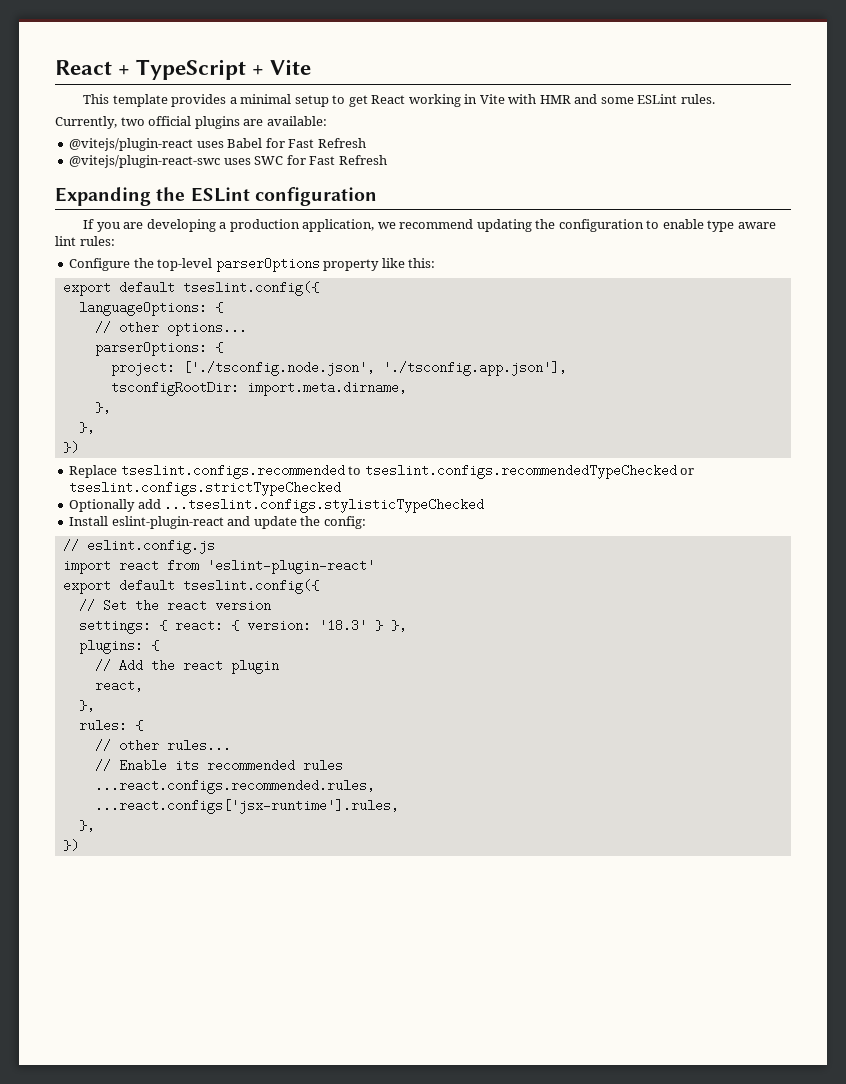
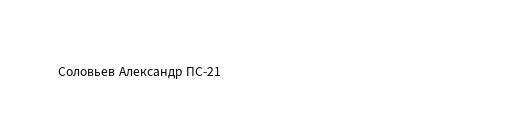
- React + TypeScript + Vite
- This template provides a minimal setup to get React working in Vite with HMR and some ESLint rules.
- Currently, two official plugins are available:
- @vitejs/plugin-react uses Babel for Fast Refresh
- @vitejs/plugin-react-swc uses SWC for Fast Refresh
- Expanding the ESLint configuration
- If you are developing a production application, we recommend updating the configuration to enable type aware lint rules:
- Configure the top-level parserOptions property like this:
- export default tseslint.config({
- languageOptions: {
- // other options...
- parserOptions: {
- project: ['./tsconfig.node.json', './tsconfig.app.json'],
- tsconfigRootDir: import.meta.dirname,
- },
- },
- })
- Replace tseslint.configs.recommended to tseslint.configs.recommendedTypeChecked or tseslint.configs.strictTypeChecked
- Optionally add ...tseslint.configs.stylisticTypeChecked
- Install eslint-plugin-react and update the config:
- // eslint.config.js
- import react from 'eslint-plugin-react'
- export default tseslint.config({
- // Set the react version
- settings: { react: { version: '18.3' } },
- plugins: {
- // Add the react plugin
- react,
- },
- rules: {
- // other rules...
- // Enable its recommended rules
- ...react.configs.recommended.rules,
- ...react.configs['jsx-runtime'].rules,
- },
- })
+ Соловьев Александр ПС-21

